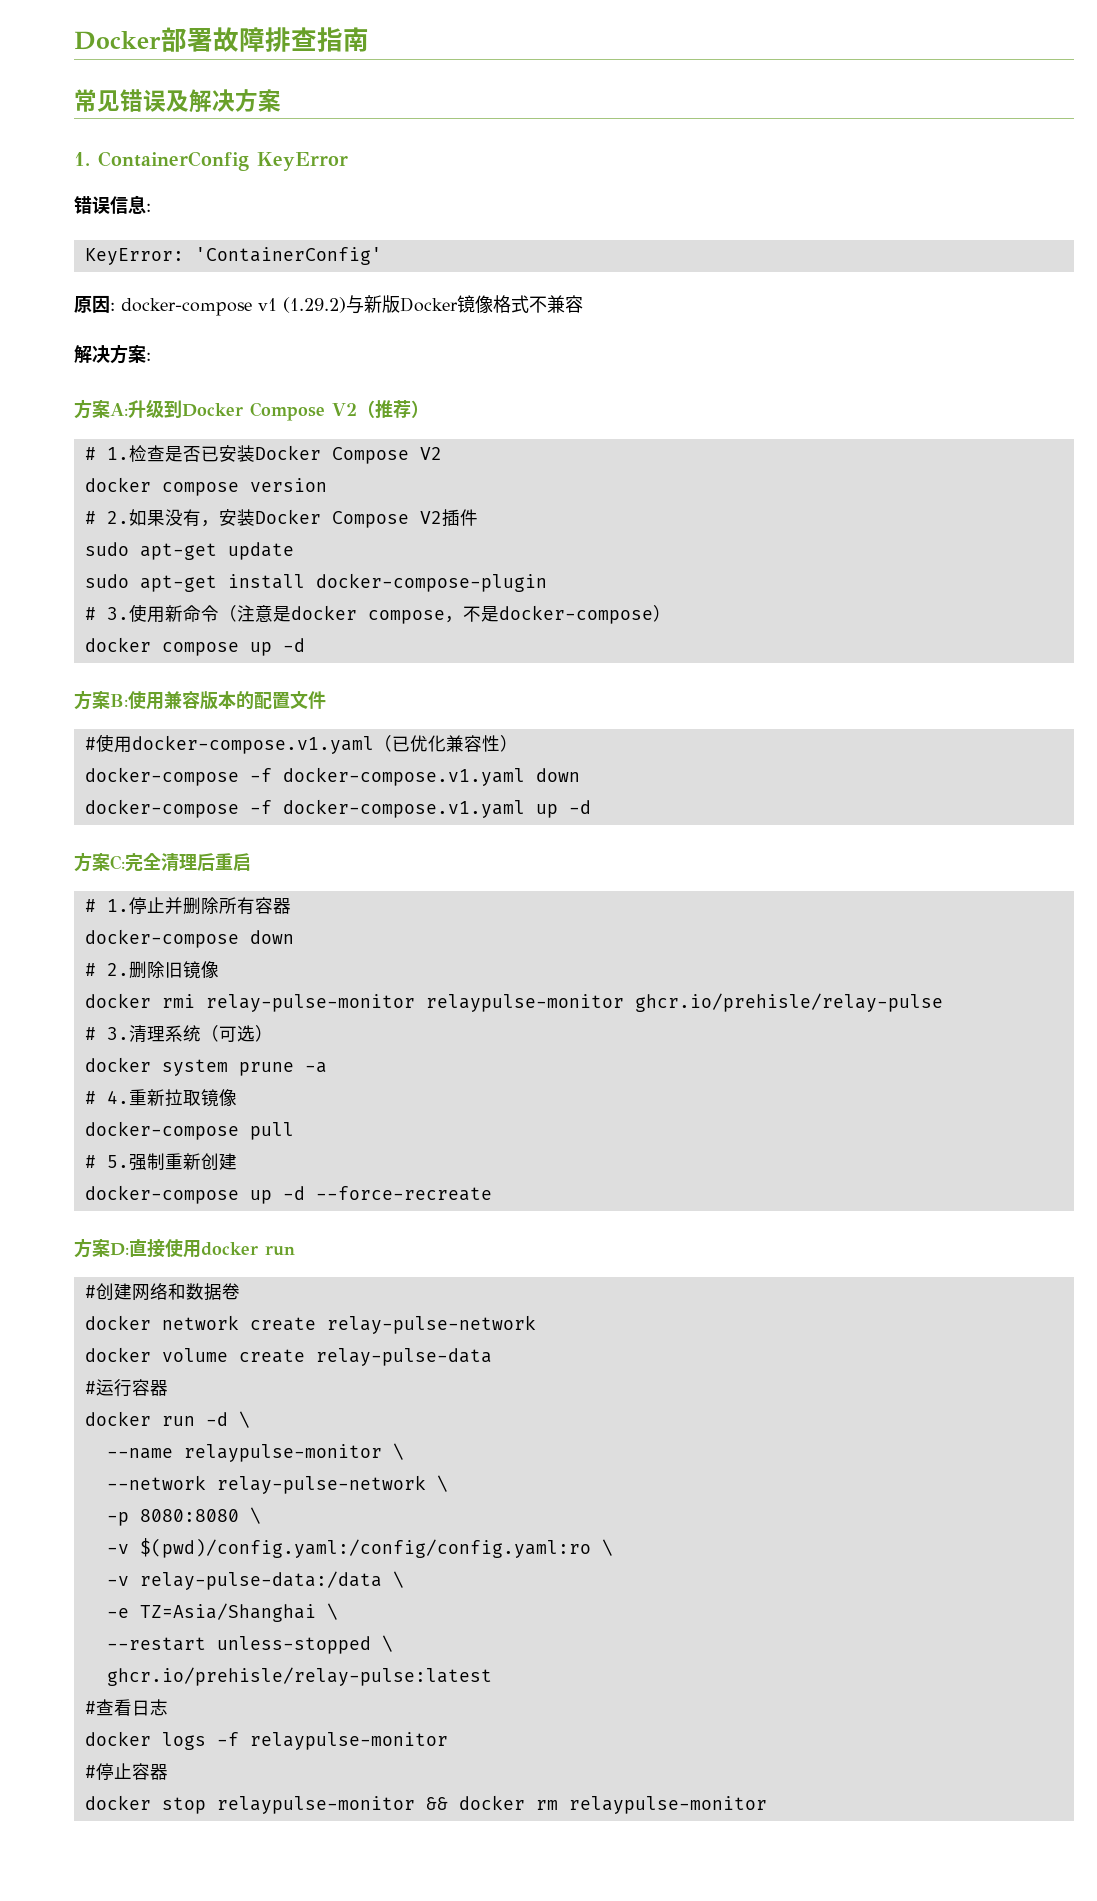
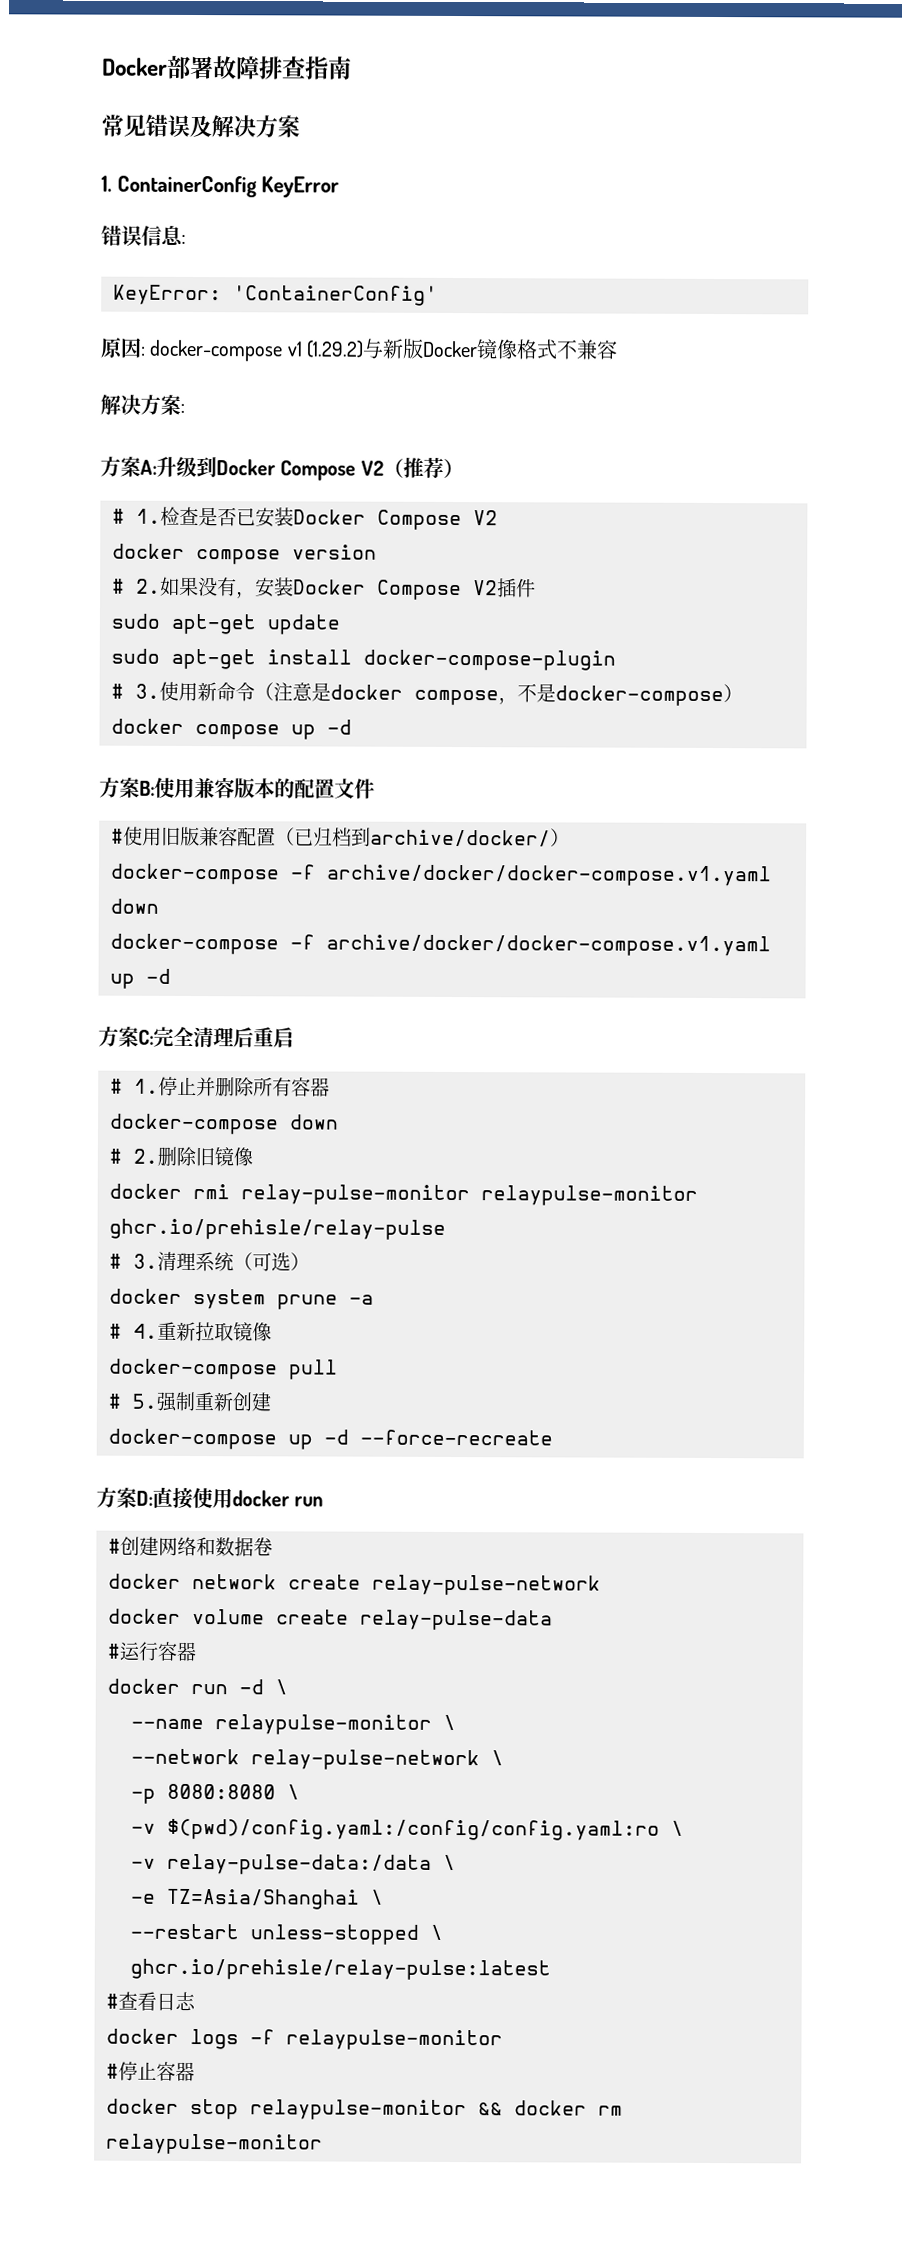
- #使用docker-compose.v1.yaml（已优化兼容性）
+ #使用旧版兼容配置（已归档到archive/docker/）
- docker-compose -f docker-compose.v1.yaml down
+ docker-compose -f archive/docker/docker-compose.v1.yaml down
- docker-compose -f docker-compose.v1.yaml up -d
+ docker-compose -f archive/docker/docker-compose.v1.yaml up -d

